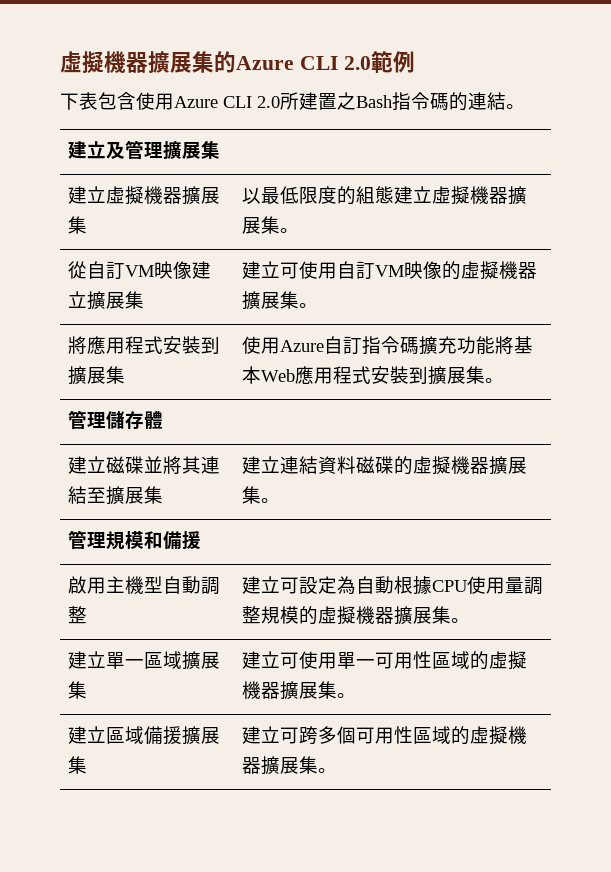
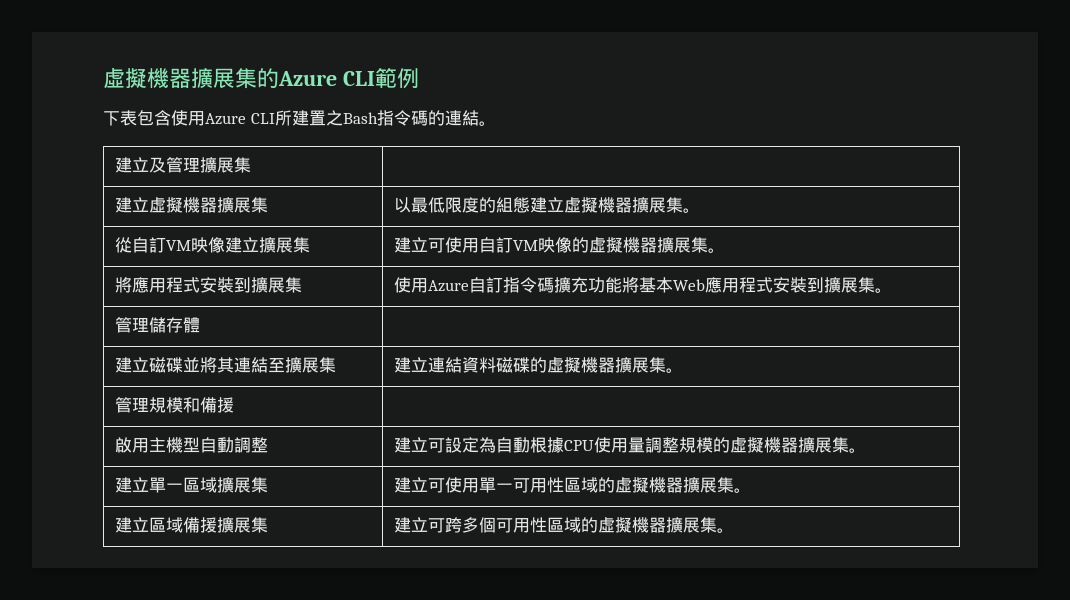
- 虛擬機器擴展集的Azure CLI 2.0範例
+ 虛擬機器擴展集的Azure CLI範例
- 下表包含使用Azure CLI 2.0所建置之Bash指令碼的連結。
+ 下表包含使用Azure CLI所建置之Bash指令碼的連結。

